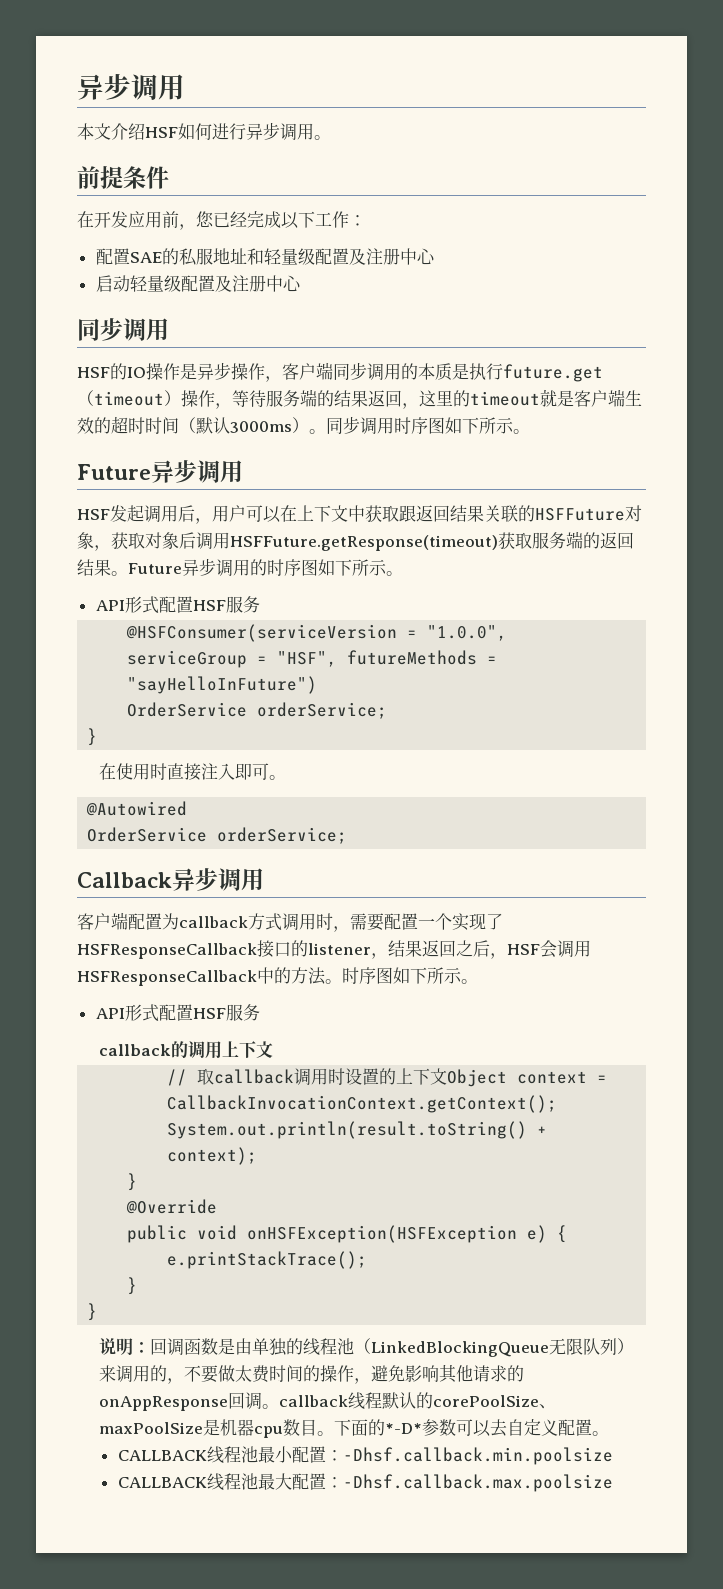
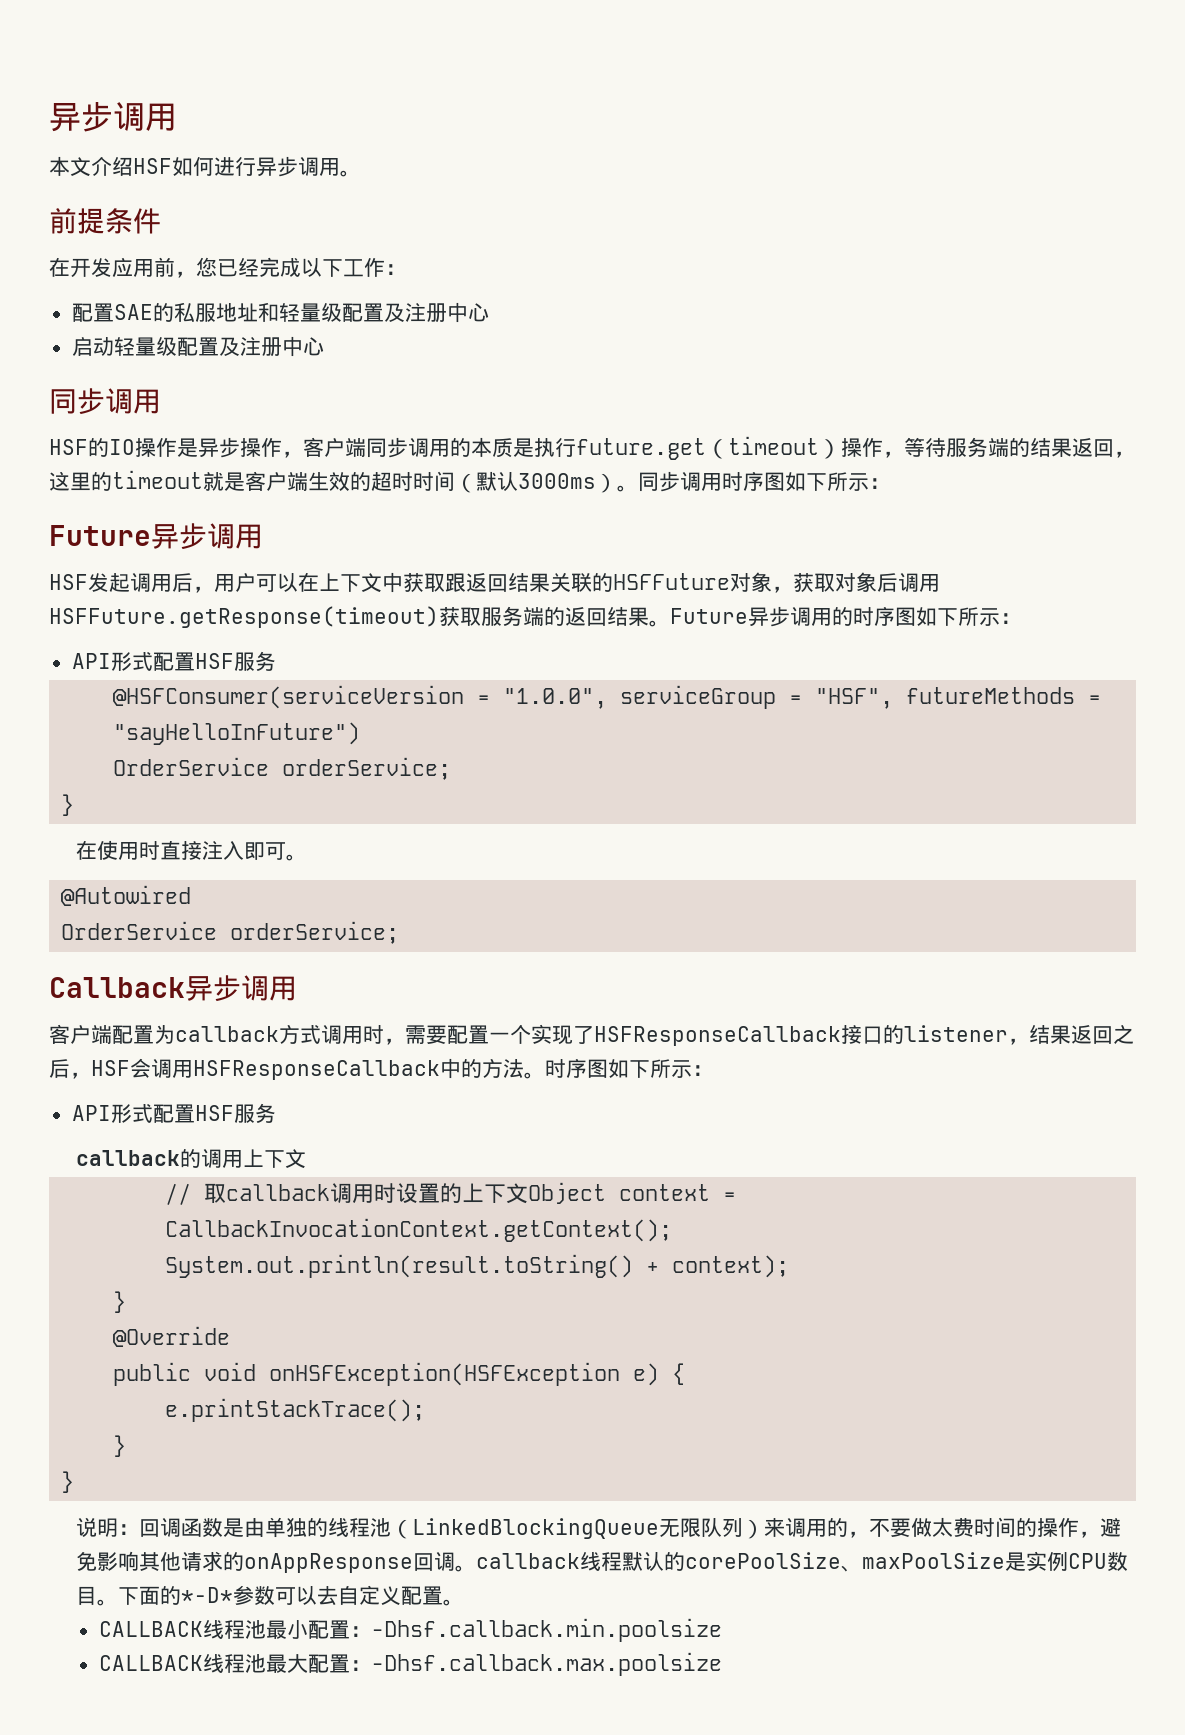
- 同步调用时序图如下所示。
+ 同步调用时序图如下所示：
- Future异步调用的时序图如下所示。
+ Future异步调用的时序图如下所示：
- 客户端配置为callback方式调用时，需要配置一个实现了HSFResponseCallback接口的listener，结果返回之后，HSF会调用HSFResponseCallback中的方法。时序图如下所示。
+ 客户端配置为callback方式调用时，需要配置一个实现了HSFResponseCallback接口的listener，结果返回之后，HSF会调用HSFResponseCallback中的方法。时序图如下所示：
- 说明：回调函数是由单独的线程池（LinkedBlockingQueue无限队列）来调用的，不要做太费时间的操作，避免影响其他请求的onAppResponse回调。callback线程默认的corePoolSize、maxPoolSize是机器cpu数目。
+ 说明：回调函数是由单独的线程池（LinkedBlockingQueue无限队列）来调用的，不要做太费时间的操作，避免影响其他请求的onAppResponse回调。callback线程默认的corePoolSize、maxPoolSize是实例CPU数目。

